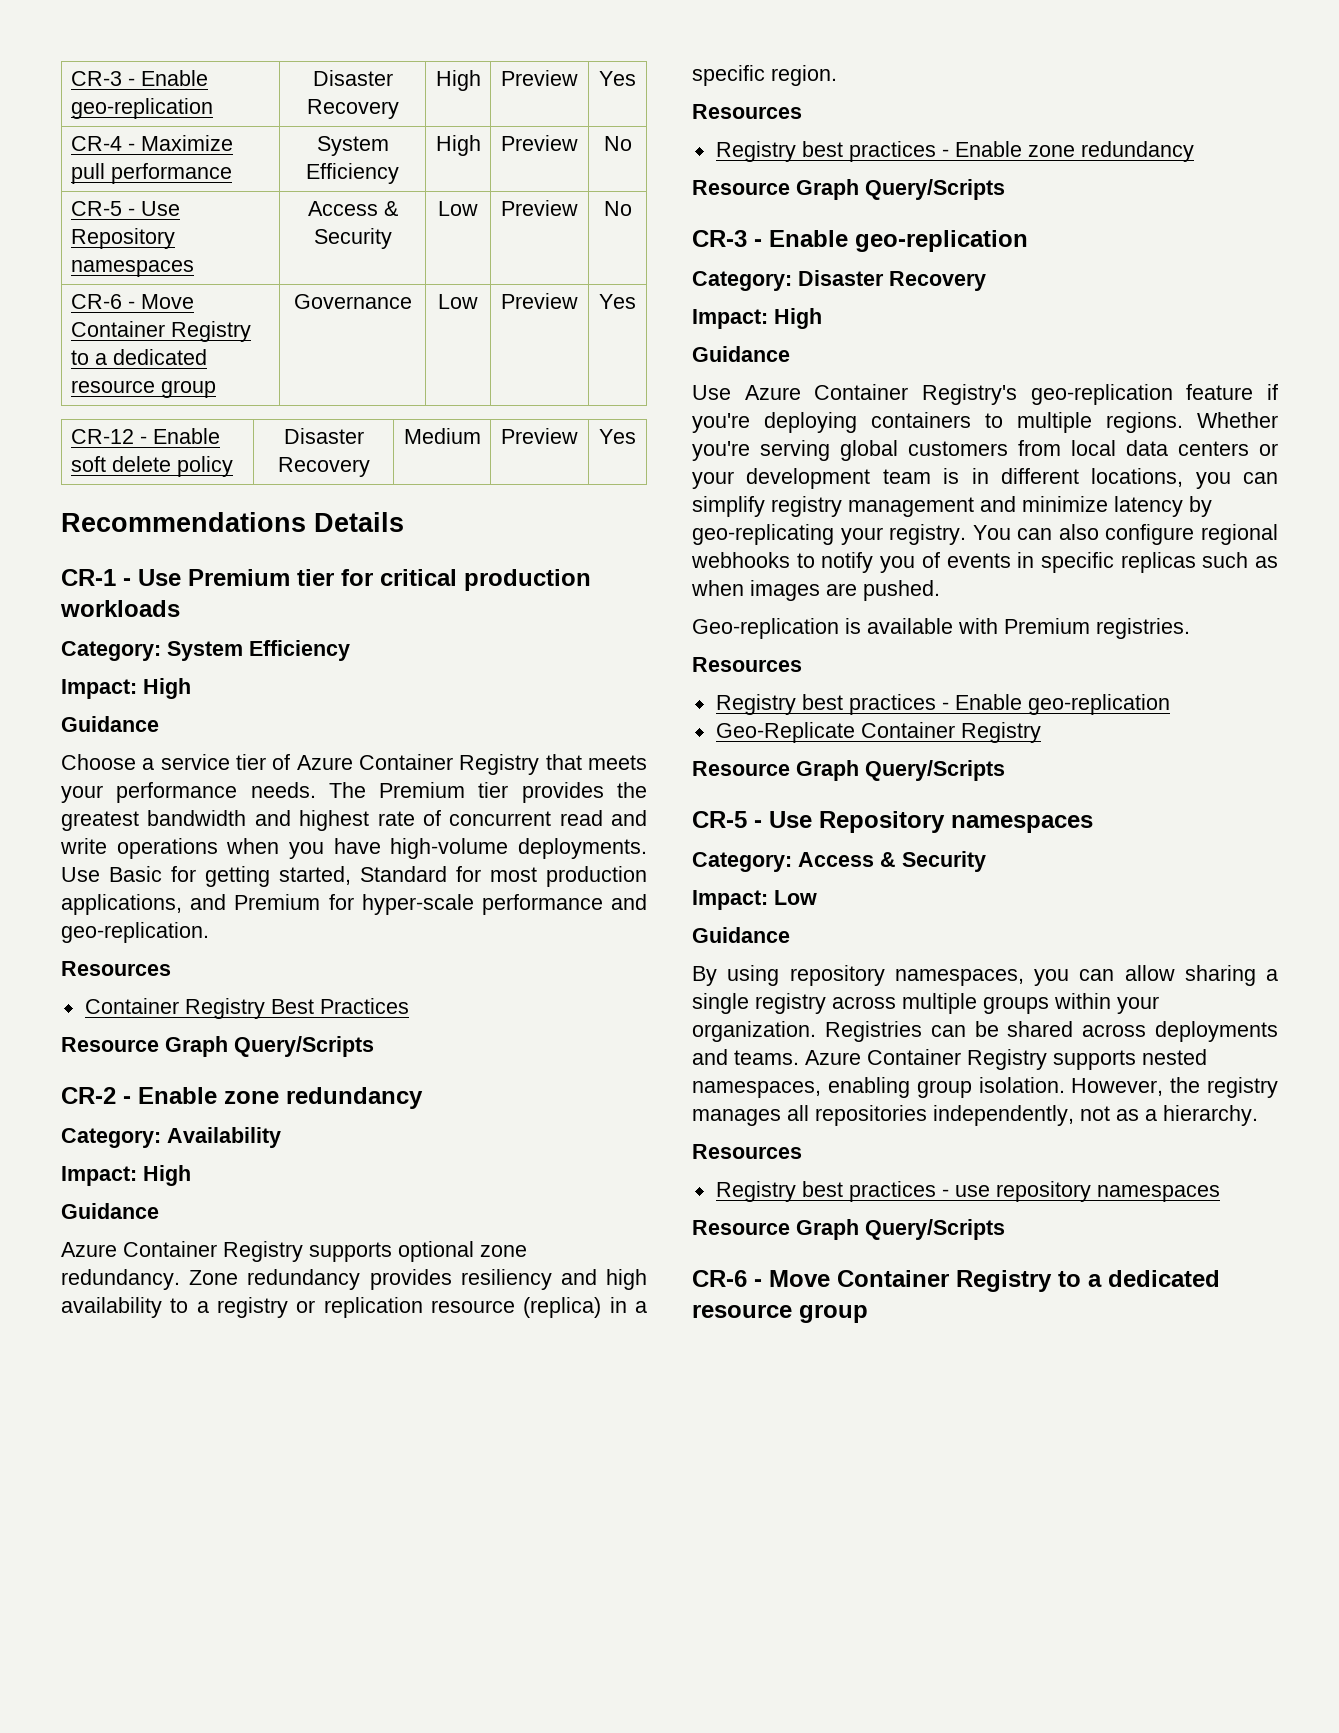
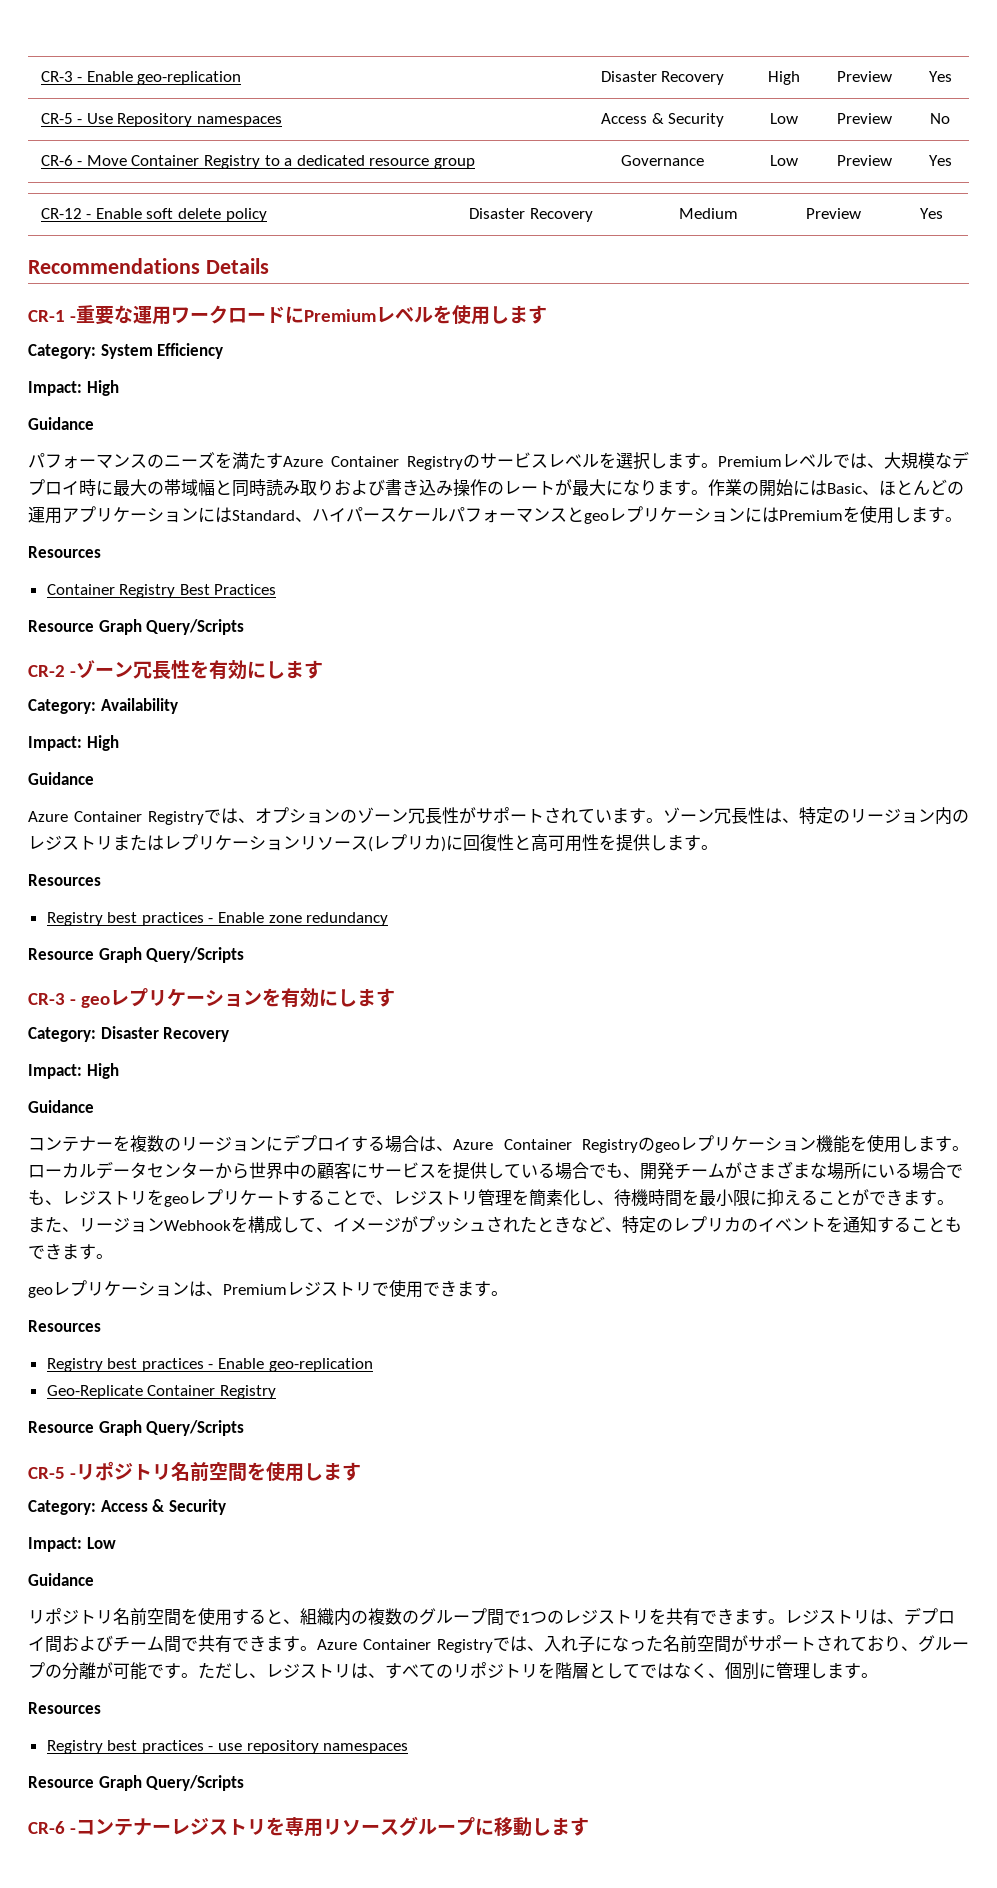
- CR-4 - Maximize pull performance | System Efficiency | High | Preview | No
- CR-1 - Use Premium tier for critical production workloads
+ CR-1 -重要な運用ワークロードにPremiumレベルを使用します
- Choose a service tier of Azure Container Registry that meets your performance needs. The Premium tier provides the greatest bandwidth and highest rate of concurrent read and write operations when you have high-volume deployments. Use Basic for getting started, Standard for most production applications, and Premium for hyper-scale performance and geo-replication.
+ パフォーマンスのニーズを満たすAzure Container Registryのサービスレベルを選択します。Premiumレベルでは、大規模なデプロイ時に最大の帯域幅と同時読み取りおよび書き込み操作のレートが最大になります。作業の開始にはBasic、ほとんどの運用アプリケーションにはStandard、ハイパースケールパフォーマンスとgeoレプリケーションにはPremiumを使用します。
- CR-2 - Enable zone redundancy
+ CR-2 -ゾーン冗長性を有効にします
- Azure Container Registry supports optional zone redundancy. Zone redundancy provides resiliency and high availability to a registry or replication resource (replica) in a specific region.
+ Azure Container Registryでは、オプションのゾーン冗長性がサポートされています。ゾーン冗長性は、特定のリージョン内のレジストリまたはレプリケーションリソース(レプリカ)に回復性と高可用性を提供します。
  Registry best practices - Enable zone redundancy
  Resource Graph Query/Scripts
- CR-3 - Enable geo-replication
+ CR-3 - geoレプリケーションを有効にします
- Use Azure Container Registry's geo-replication feature if you're deploying containers to multiple regions. Whether you're serving global customers from local data centers or your development team is in different locations, you can simplify registry management and minimize latency by geo-replicating your registry. You can also configure regional webhooks to notify you of events in specific replicas such as when images are pushed.
- Geo-replication is available with Premium registries.
+ コンテナーを複数のリージョンにデプロイする場合は、Azure Container Registryのgeoレプリケーション機能を使用します。ローカルデータセンターから世界中の顧客にサービスを提供している場合でも、開発チームがさまざまな場所にいる場合でも、レジストリをgeoレプリケートすることで、レジストリ管理を簡素化し、待機時間を最小限に抑えることができます。また、リージョンWebhookを構成して、イメージがプッシュされたときなど、特定のレプリカのイベントを通知することもできます。
+ geoレプリケーションは、Premiumレジストリで使用できます。
  Geo-Replicate Container Registry
  Resource Graph Query/Scripts
- CR-5 - Use Repository namespaces
+ CR-5 -リポジトリ名前空間を使用します
- By using repository namespaces, you can allow sharing a single registry across multiple groups within your organization. Registries can be shared across deployments and teams. Azure Container Registry supports nested namespaces, enabling group isolation. However, the registry manages all repositories independently, not as a hierarchy.
+ リポジトリ名前空間を使用すると、組織内の複数のグループ間で1つのレジストリを共有できます。レジストリは、デプロイ間およびチーム間で共有できます。Azure Container Registryでは、入れ子になった名前空間がサポートされており、グループの分離が可能です。ただし、レジストリは、すべてのリポジトリを階層としてではなく、個別に管理します。
  Registry best practices - use repository namespaces
  Resource Graph Query/Scripts
- CR-6 - Move Container Registry to a dedicated resource group
+ CR-6 -コンテナーレジストリを専用リソースグループに移動します

